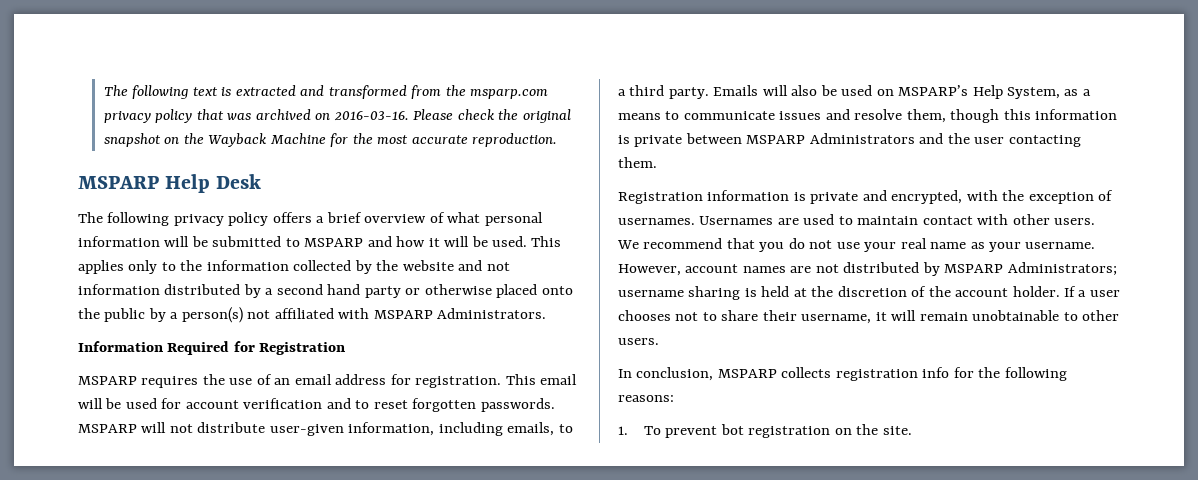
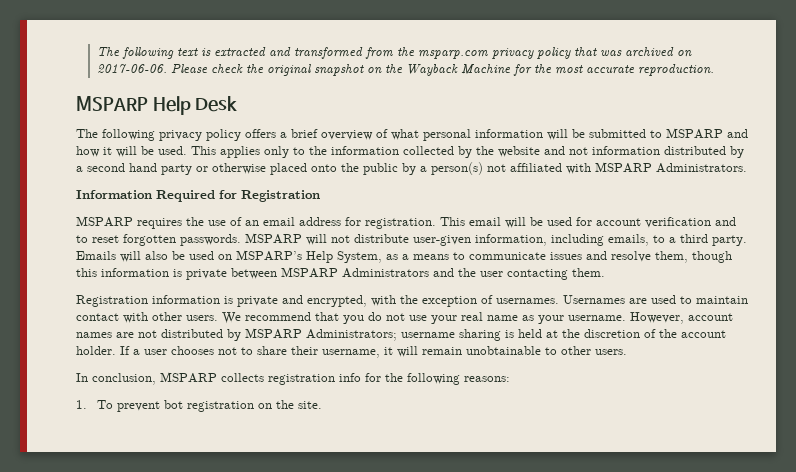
- The following text is extracted and transformed from the msparp.com privacy policy that was archived on 2016-03-16.
+ The following text is extracted and transformed from the msparp.com privacy policy that was archived on 2017-06-06.

